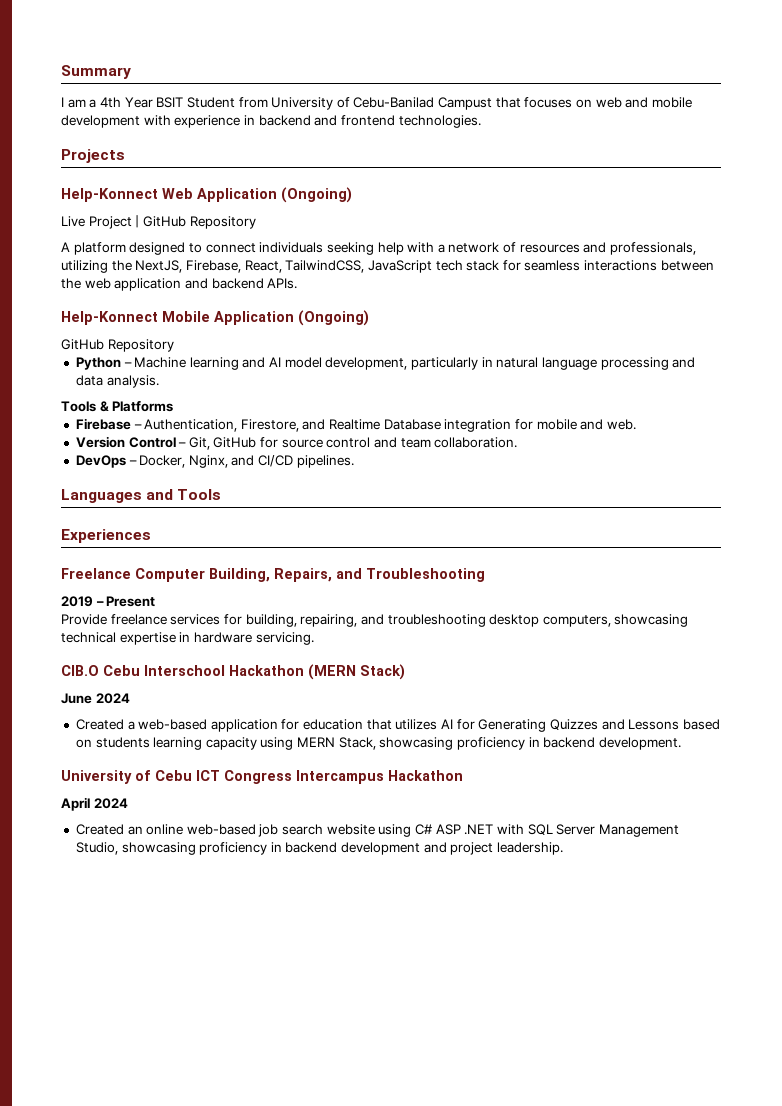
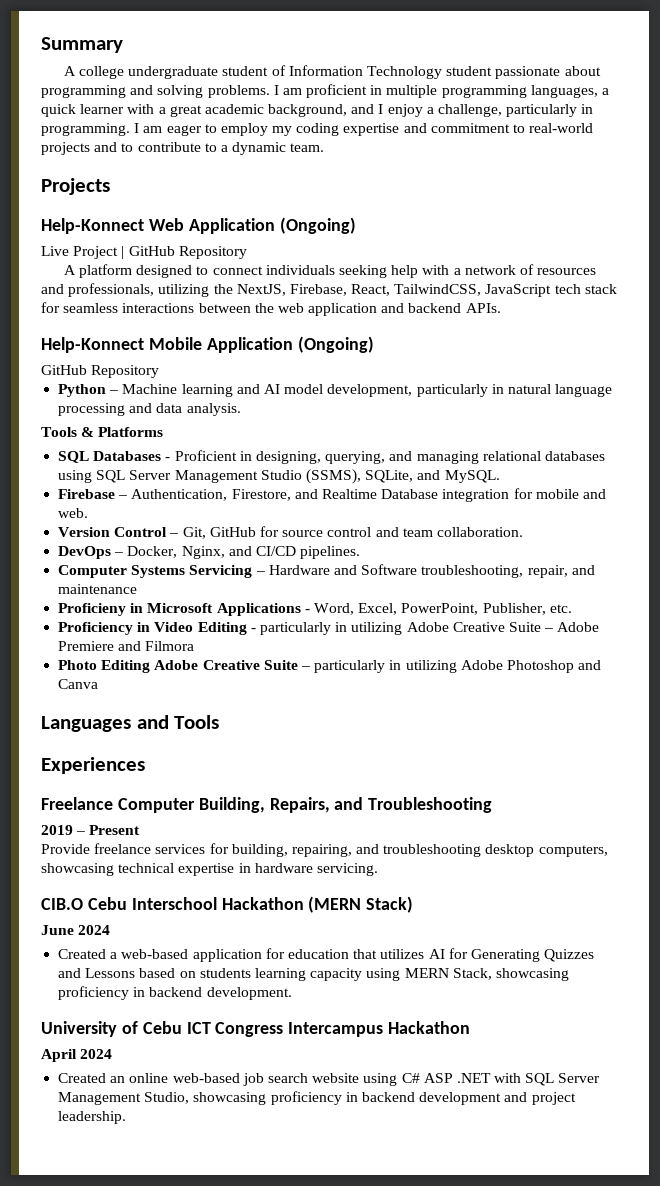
- I am a 4th Year BSIT Student from University of Cebu-Banilad Campust that focuses on web and mobile development with experience in backend and frontend technologies.
+ A college undergraduate student of Information Technology student passionate about programming and solving problems. I am proficient in multiple programming languages, a quick learner with a great academic background, and I enjoy a challenge, particularly in programming. I am eager to employ my coding expertise and commitment to real-world projects and to contribute to a dynamic team.
+ SQL Databases - Proficient in designing, querying, and managing relational databases using SQL Server Management Studio (SSMS), SQLite, and MySQL.
+ Computer Systems Servicing – Hardware and Software troubleshooting, repair, and maintenance
+ Proficieny in Microsoft Applications - Word, Excel, PowerPoint, Publisher, etc.
+ Proficiency in Video Editing - particularly in utilizing Adobe Creative Suite – Adobe Premiere and Filmora
+ Photo Editing Adobe Creative Suite – particularly in utilizing Adobe Photoshop and Canva

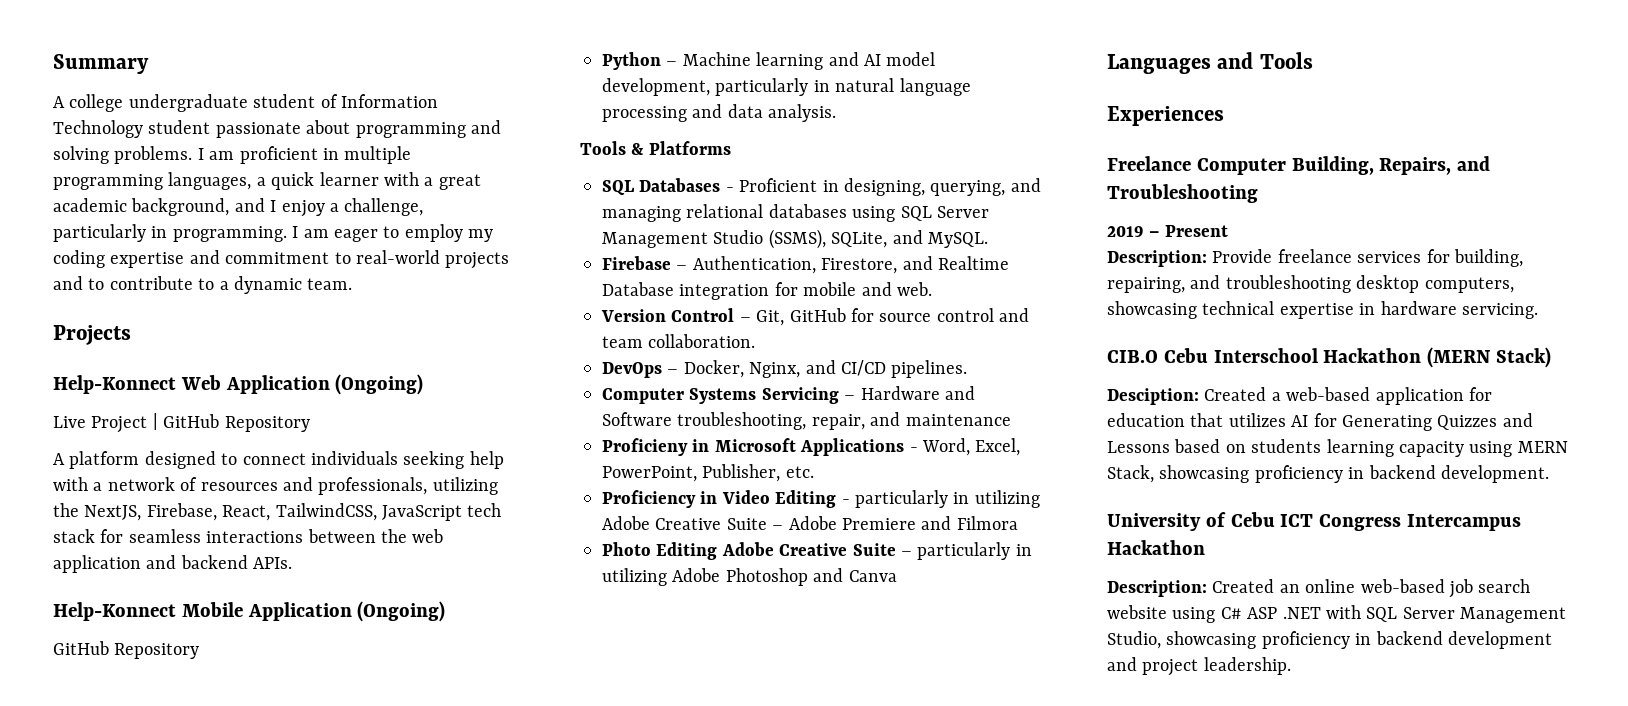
- Provide freelance services for building, repairing, and troubleshooting desktop computers, showcasing technical expertise in hardware servicing.
+ Description: Provide freelance services for building, repairing, and troubleshooting desktop computers, showcasing technical expertise in hardware servicing.
- June 2024
- Created a web-based application for education that utilizes AI for Generating Quizzes and Lessons based on students learning capacity using MERN Stack, showcasing proficiency in backend development.
+ Desciption: Created a web-based application for education that utilizes AI for Generating Quizzes and Lessons based on students learning capacity using MERN Stack, showcasing proficiency in backend development.
- April 2024
- Created an online web-based job search website using C# ASP .NET with SQL Server Management Studio, showcasing proficiency in backend development and project leadership.
+ Description: Created an online web-based job search website using C# ASP .NET with SQL Server Management Studio, showcasing proficiency in backend development and project leadership.

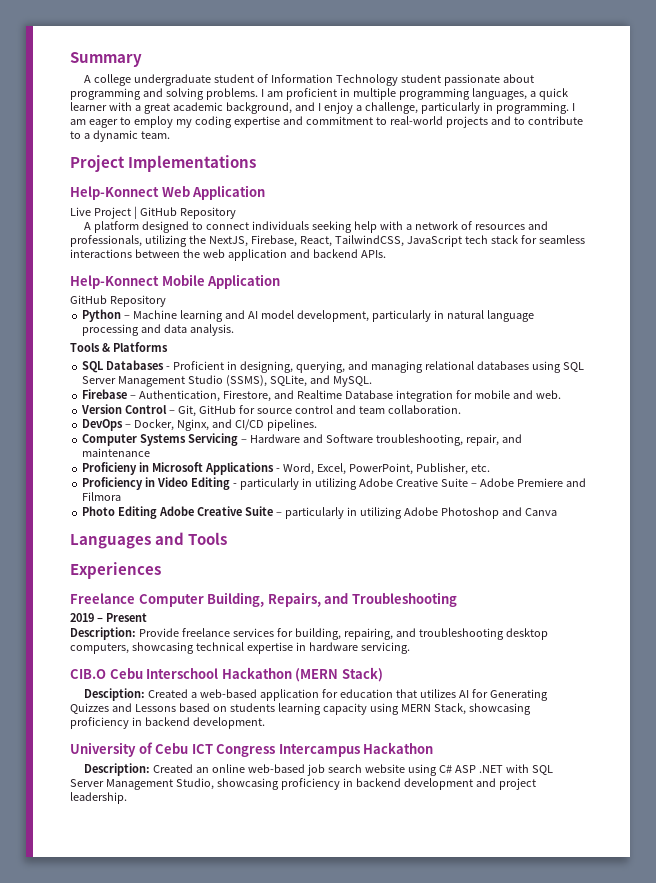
- Projects
+ Project Implementations
- Help-Konnect Web Application (Ongoing)
+ Help-Konnect Web Application
- Help-Konnect Mobile Application (Ongoing)
+ Help-Konnect Mobile Application

